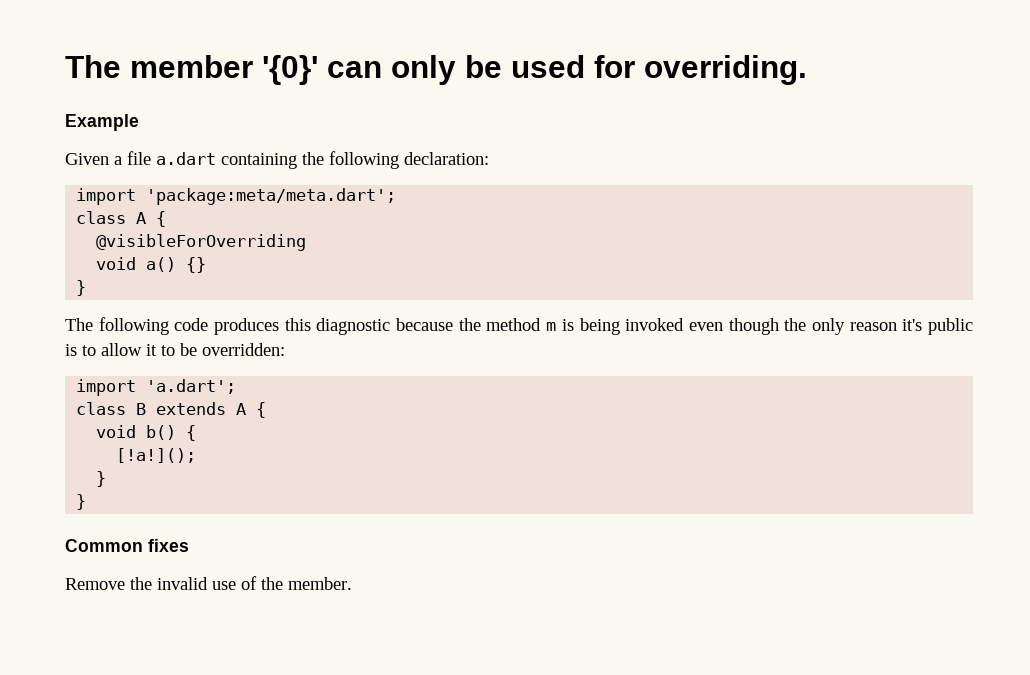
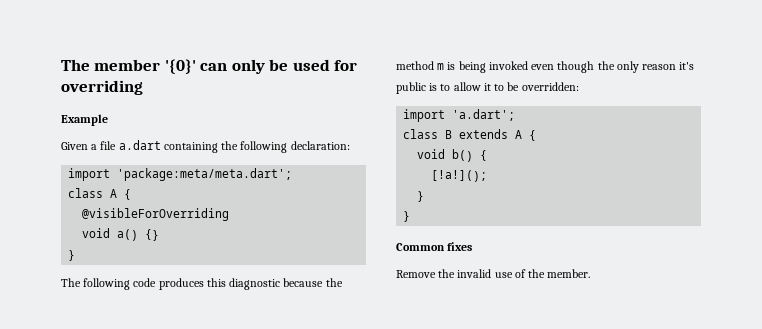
- The member '{0}' can only be used for overriding.
+ The member '{0}' can only be used for overriding

